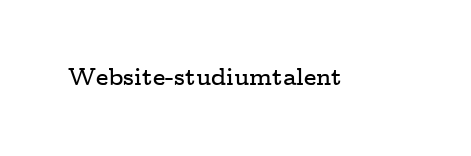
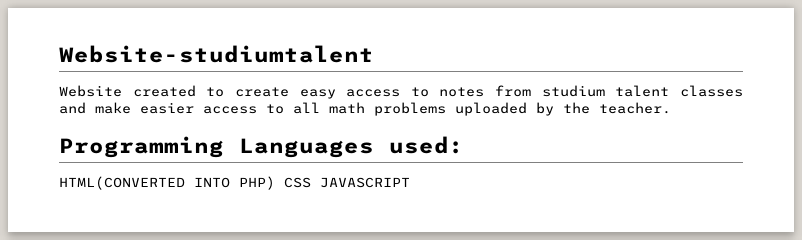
+ Website created to create easy access to notes from studium talent classes and make easier access to all math problems uploaded by the teacher.
+ Programming Languages used:
+ HTML(CONVERTED INTO PHP) CSS JAVASCRIPT

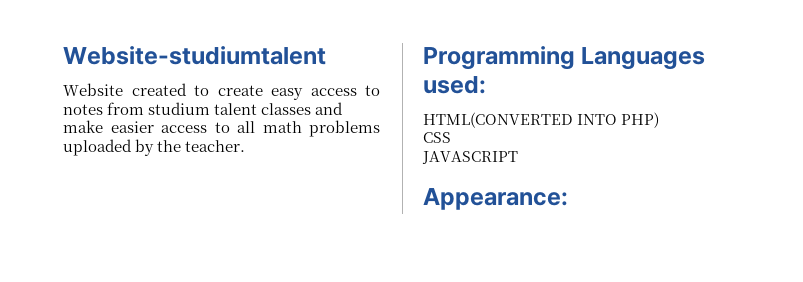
- HTML(CONVERTED INTO PHP) CSS JAVASCRIPT
+ HTML(CONVERTED INTO PHP)
+ CSS
+ JAVASCRIPT
+ Appearance:

